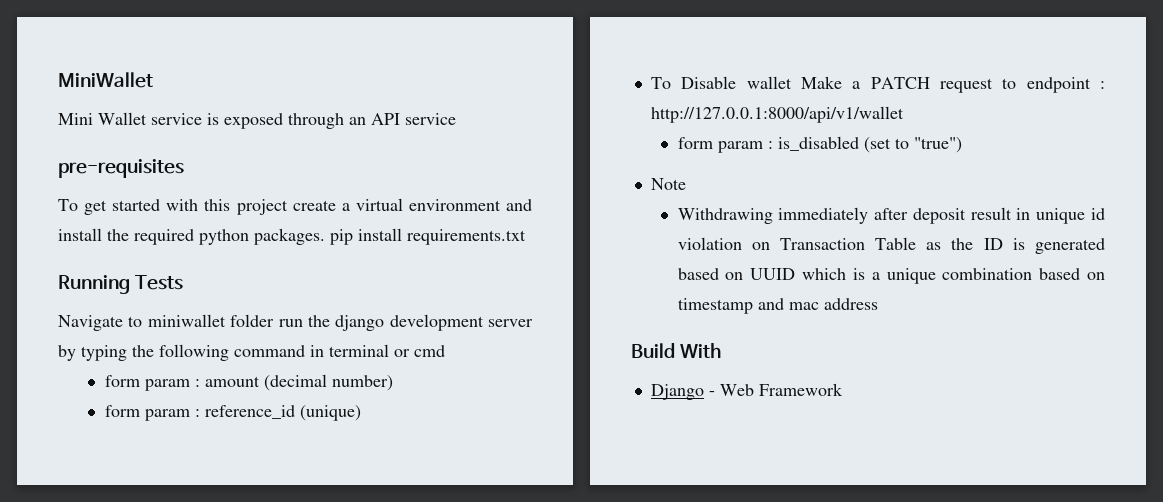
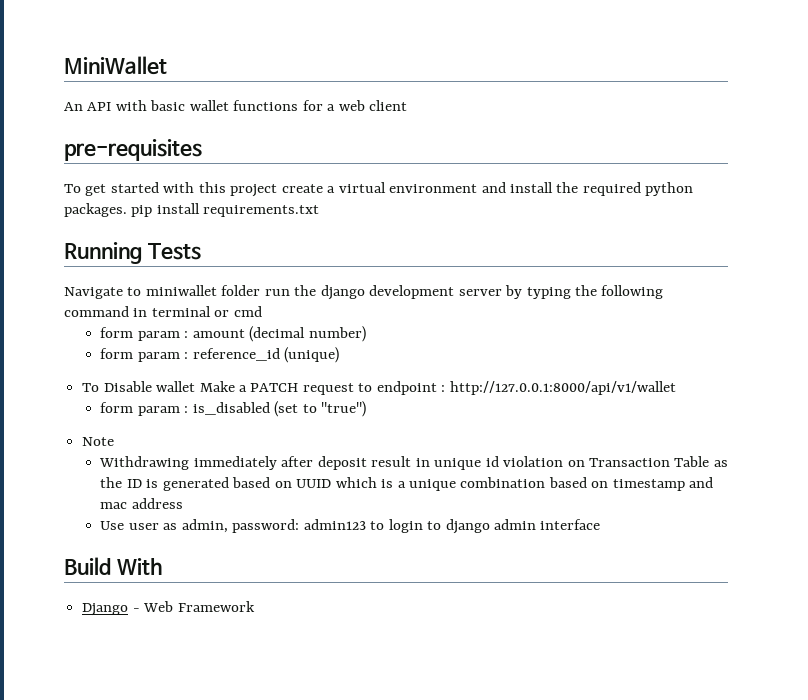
- Mini Wallet service is exposed through an API service
+ An API with basic wallet functions for a web client
+ Use user as admin, password: admin123 to login to django admin interface

